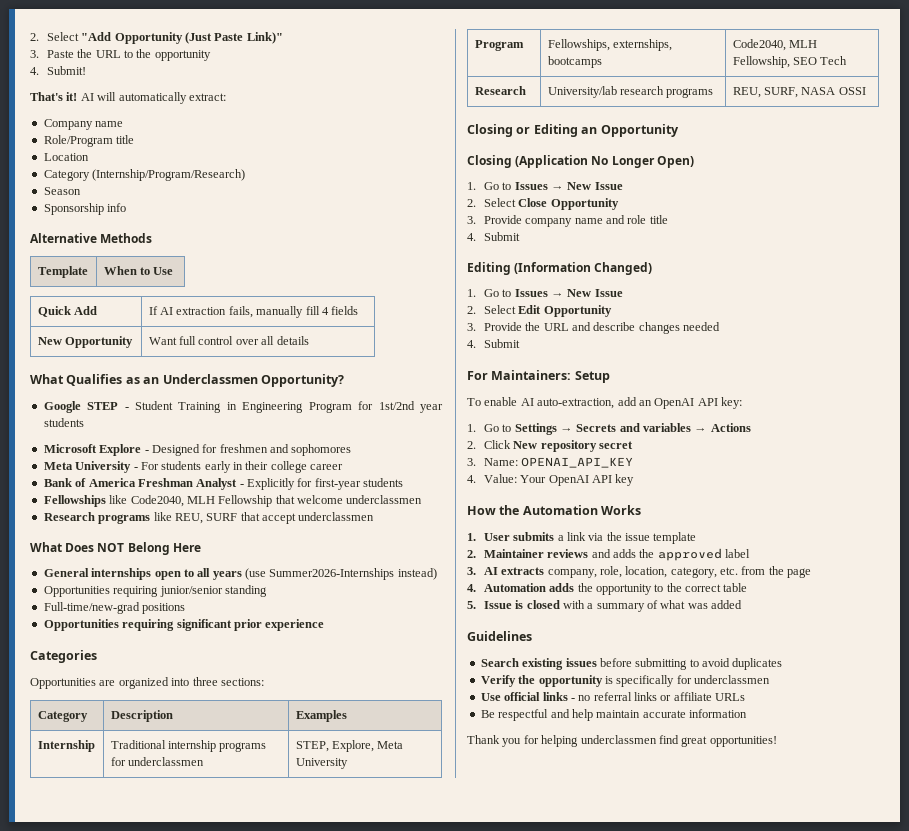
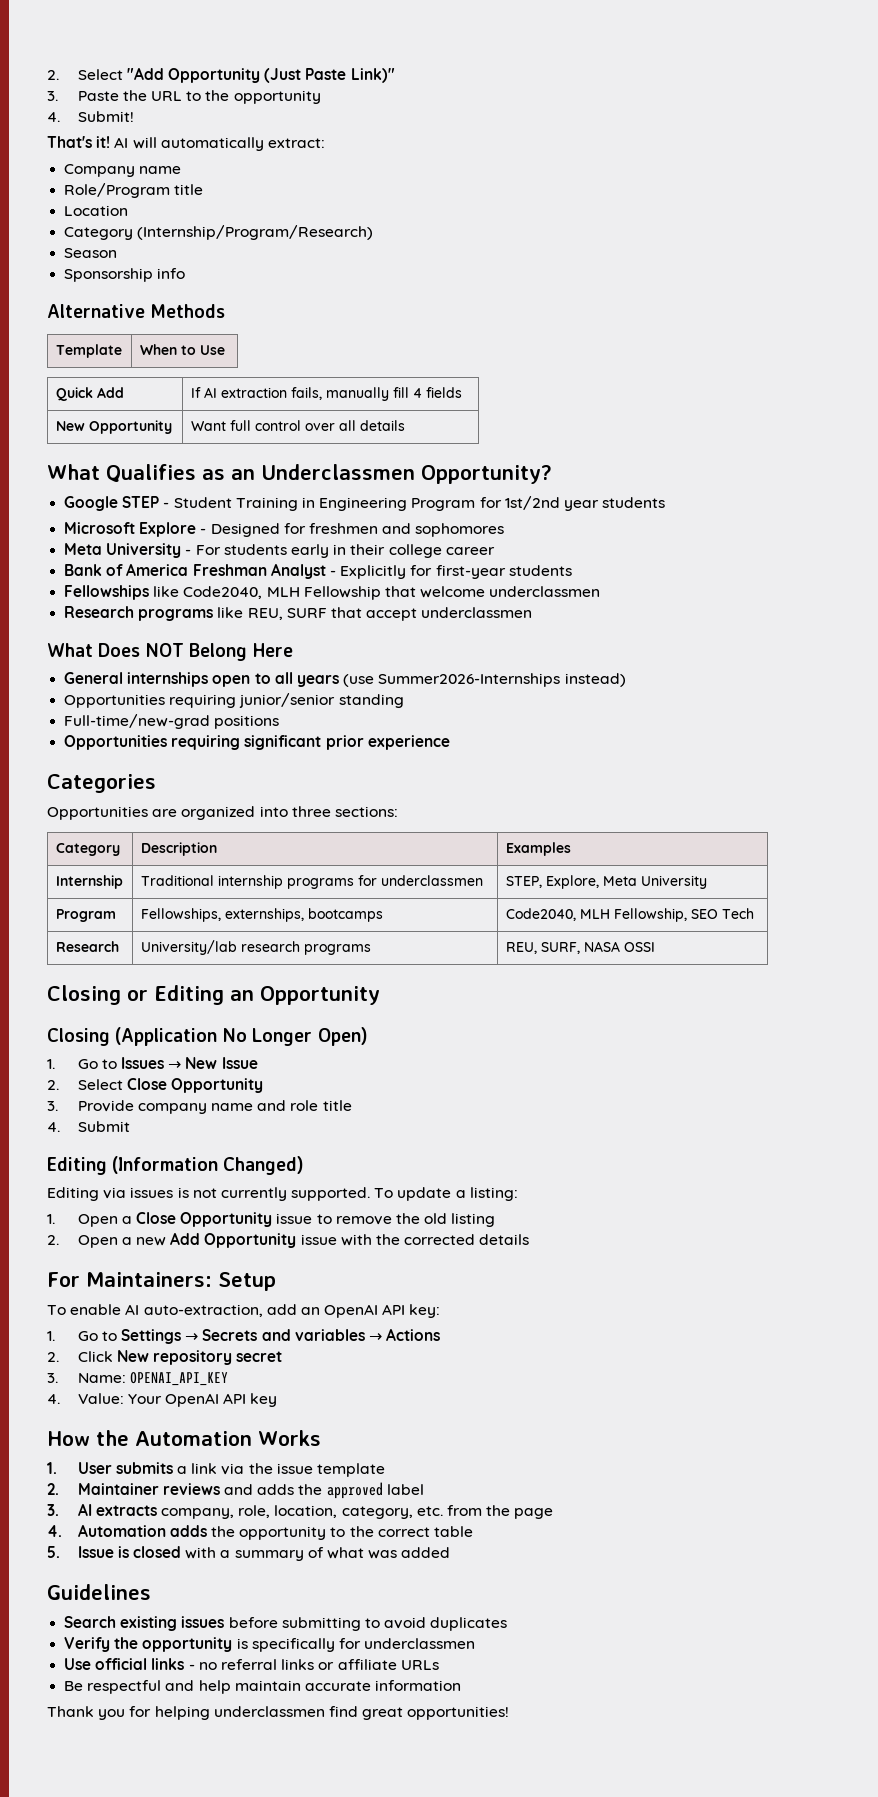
  Editing (Information Changed)
- 1. Go to Issues → New Issue
- 2. Select Edit Opportunity
- 3. Provide the URL and describe changes needed
- 4. Submit
+ Editing via issues is not currently supported. To update a listing:
+ 1. Open a Close Opportunity issue to remove the old listing
+ 2. Open a new Add Opportunity issue with the corrected details

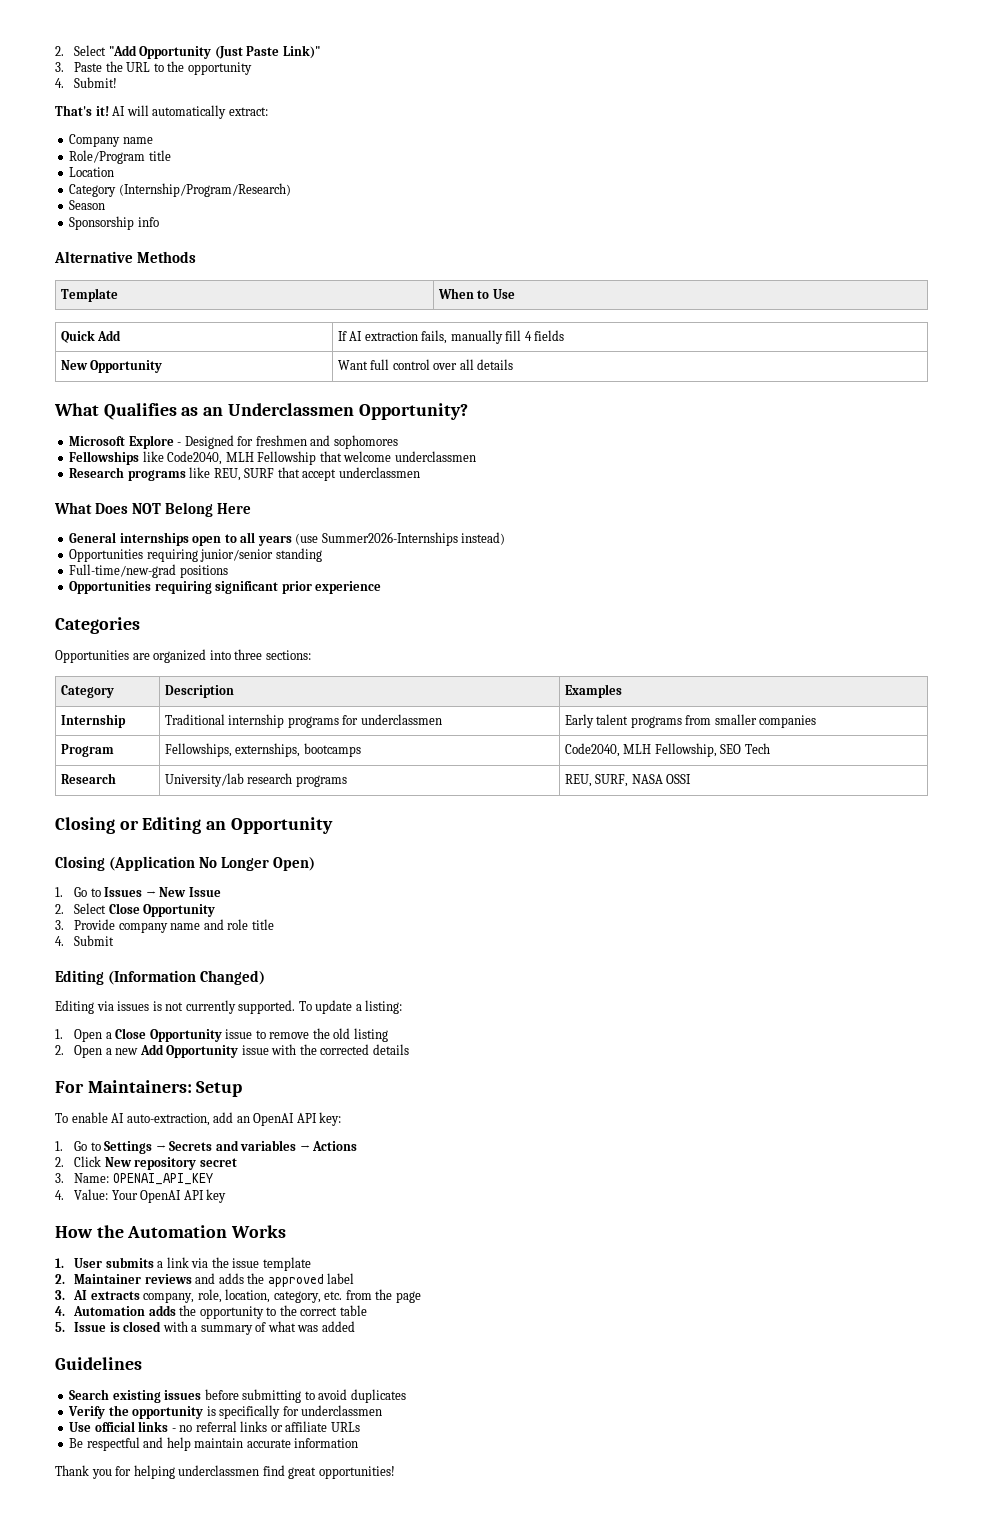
- Google STEP - Student Training in Engineering Program for 1st/2nd year students
- Meta University - For students early in their college career
- Bank of America Freshman Analyst - Explicitly for first-year students
- Internship | Traditional internship programs for underclassmen | STEP, Explore, Meta University
+ Internship | Traditional internship programs for underclassmen | Early talent programs from smaller companies

